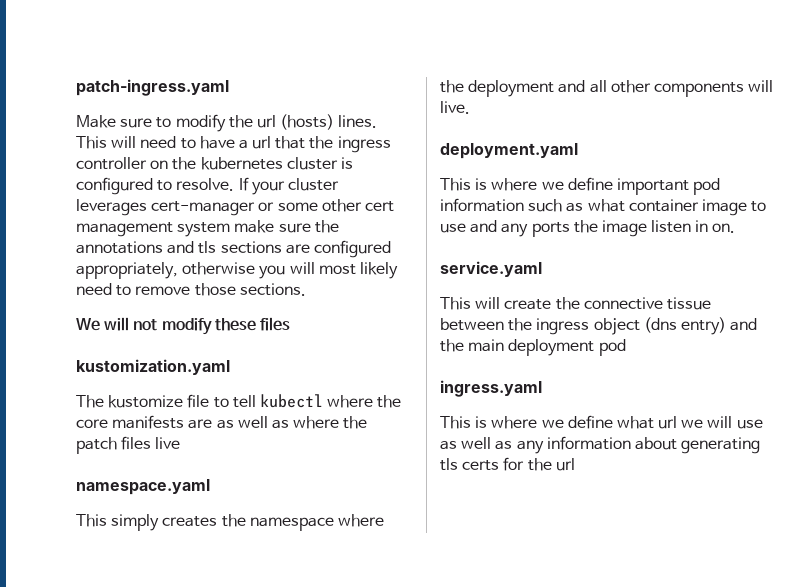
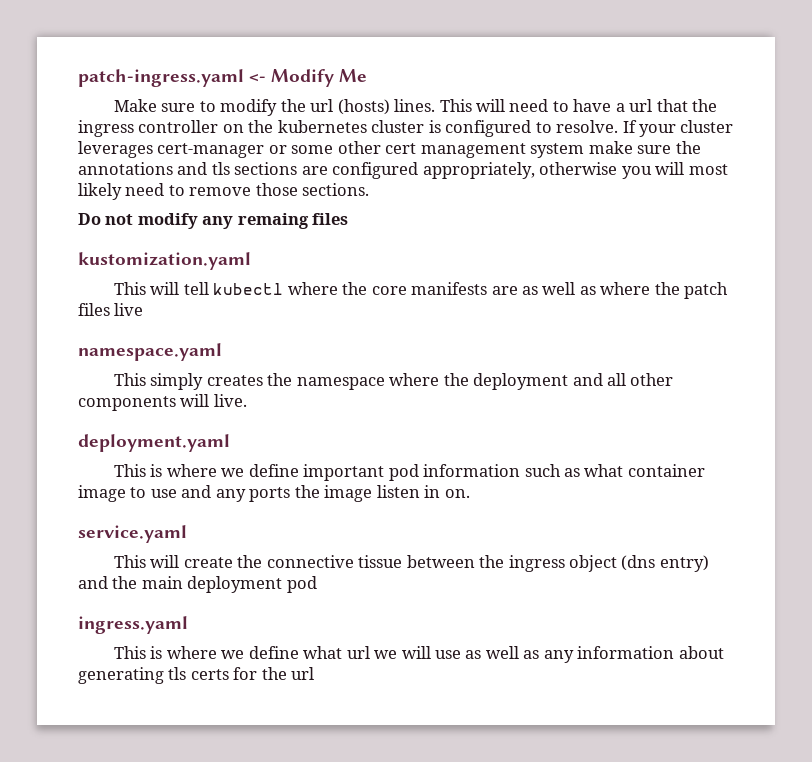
- patch-ingress.yaml
+ patch-ingress.yaml <- Modify Me
- We will not modify these files
+ Do not modify any remaing files
  kustomization.yaml
- The kustomize file to tell kubectl where the core manifests are as well as where the patch files live
+ This will tell kubectl where the core manifests are as well as where the patch files live

